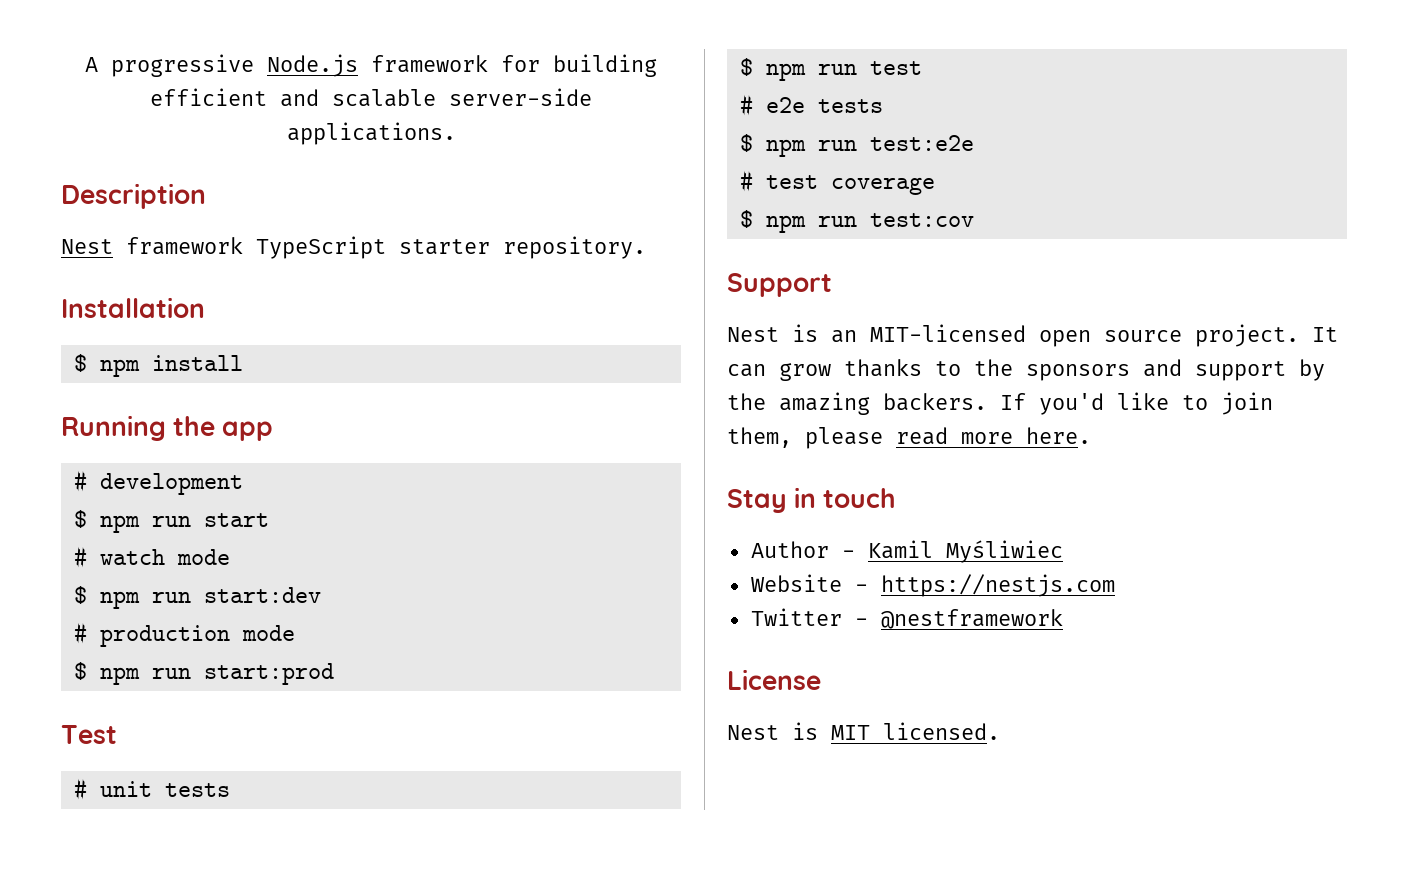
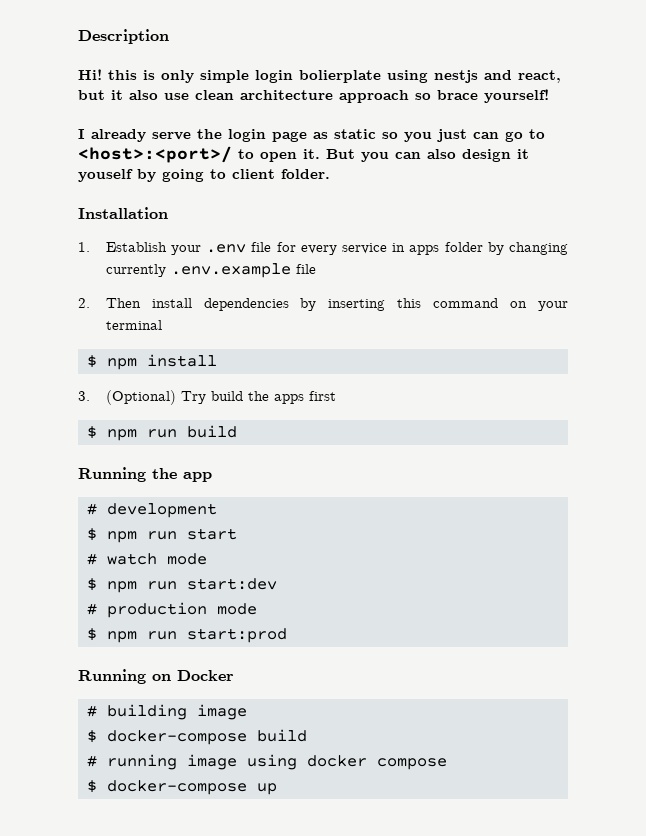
- A progressive Node.js framework for building efficient and scalable server-side applications.
  Description
- Nest framework TypeScript starter repository.
+ Hi! this is only simple login bolierplate using nestjs and react, but it also use clean architecture approach so brace yourself!
+ I already serve the login page as static so you just can go to <host>:<port>/ to open it. But you can also design it youself by going to client folder.
  Installation
+ 1. Establish your .env file for every service in apps folder by changing currently .env.example file
+ 2. Then install dependencies by inserting this command on your terminal
  $ npm install
+ 3. (Optional) Try build the apps first
+ $ npm run build
- Test
- # unit tests
- $ npm run test
- # e2e tests
- $ npm run test:e2e
- # test coverage
- $ npm run test:cov
- Support
- Nest is an MIT-licensed open source project. It can grow thanks to the sponsors and support by the amazing backers. If you'd like to join them, please read more here.
- Stay in touch
- Author - Kamil Myśliwiec
- Website - https://nestjs.com
- Twitter - @nestframework
- License
- Nest is MIT licensed.
+ Running on Docker
+ # building image
+ $ docker-compose build
+ # running image using docker compose
+ $ docker-compose up

